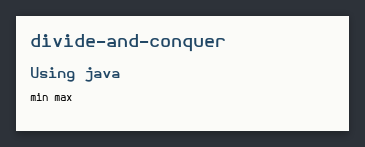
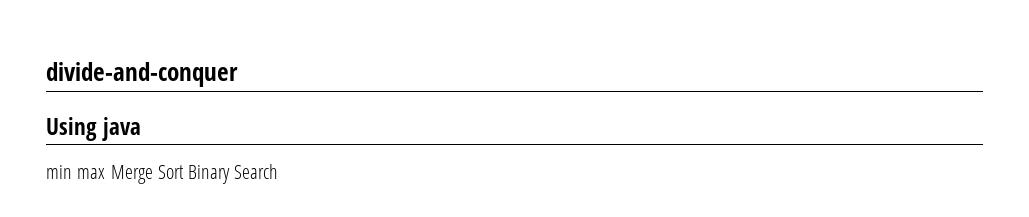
- min max
+ min max Merge Sort Binary Search

